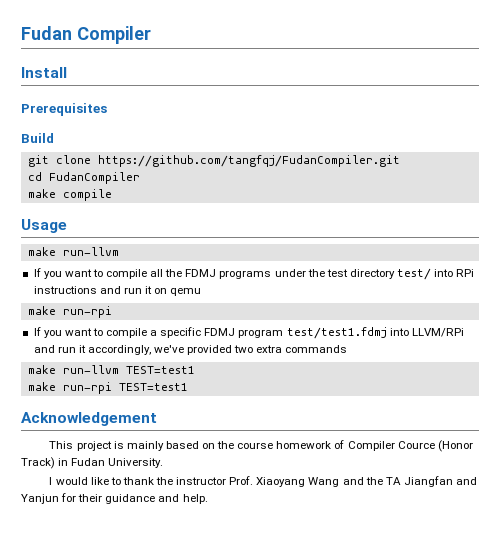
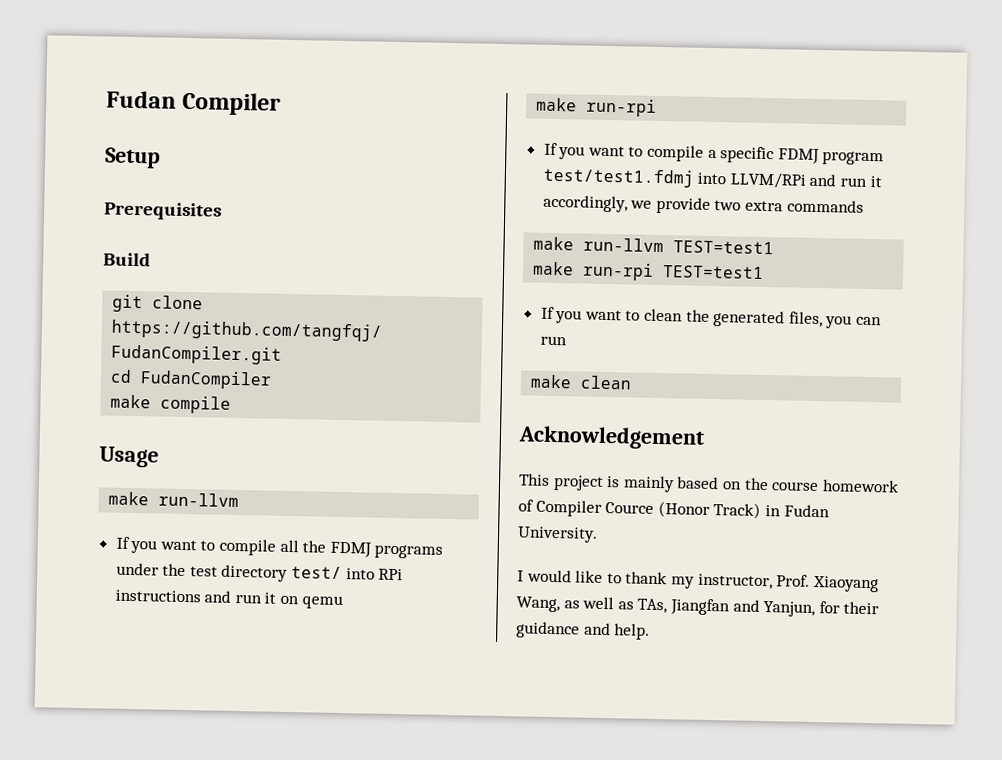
- Install
+ Setup
- If you want to compile a specific FDMJ program test/test1.fdmj into LLVM/RPi and run it accordingly, we've provided two extra commands
+ If you want to compile a specific FDMJ program test/test1.fdmj into LLVM/RPi and run it accordingly, we provide two extra commands
+ If you want to clean the generated files, you can run
+ make clean
- I would like to thank the instructor Prof. Xiaoyang Wang and the TA Jiangfan and Yanjun for their guidance and help.
+ I would like to thank my instructor, Prof. Xiaoyang Wang, as well as TAs, Jiangfan and Yanjun, for their guidance and help.

